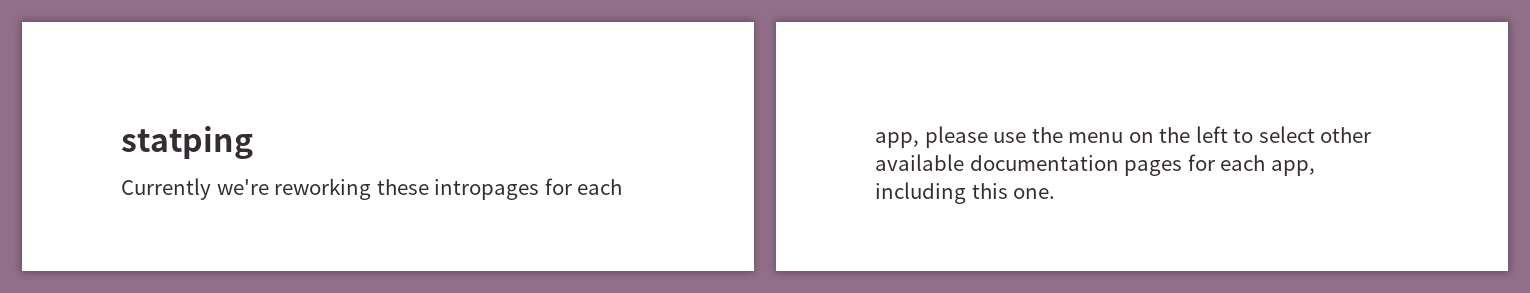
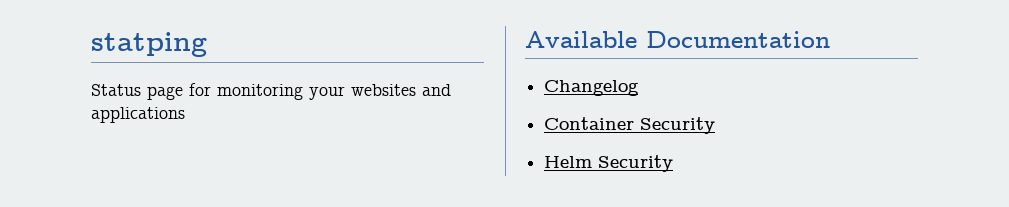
- Currently we're reworking these intropages for each app, please use the menu on the left to select other available documentation pages for each app, including this one.
+ Status page for monitoring your websites and applications
+ Available Documentation
+ Changelog
+ Container Security
+ Helm Security

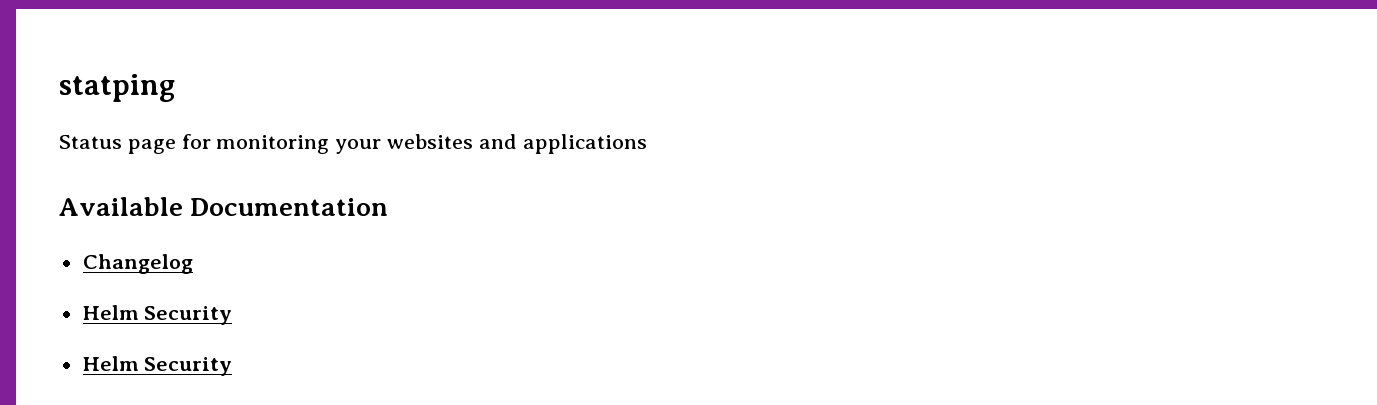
  Changelog
- Container Security
+ Helm Security

